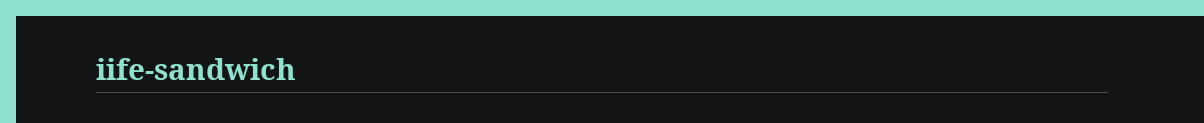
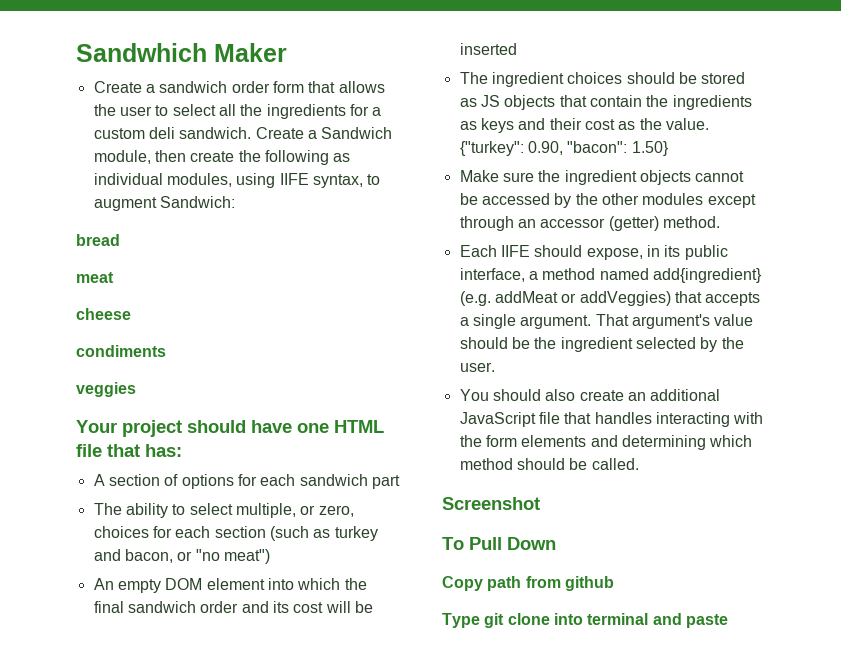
- iife-sandwich
+ Sandwhich Maker
+ Create a sandwich order form that allows the user to select all the ingredients for a custom deli sandwich. Create a Sandwich module, then create the following as individual modules, using IIFE syntax, to augment Sandwich:
+ bread
+ meat
+ cheese
+ condiments
+ veggies
+ Your project should have one HTML file that has:
+ A section of options for each sandwich part
+ The ability to select multiple, or zero, choices for each section (such as turkey and bacon, or "no meat")
+ An empty DOM element into which the final sandwich order and its cost will be inserted
+ The ingredient choices should be stored as JS objects that contain the ingredients as keys and their cost as the value. {"turkey": 0.90, "bacon": 1.50}
+ Make sure the ingredient objects cannot be accessed by the other modules except through an accessor (getter) method.
+ Each IIFE should expose, in its public interface, a method named add{ingredient} (e.g. addMeat or addVeggies) that accepts a single argument. That argument's value should be the ingredient selected by the user.
+ You should also create an additional JavaScript file that handles interacting with the form elements and determining which method should be called.
+ Screenshot
+ To Pull Down
+ Copy path from github
+ Type git clone into terminal and paste

